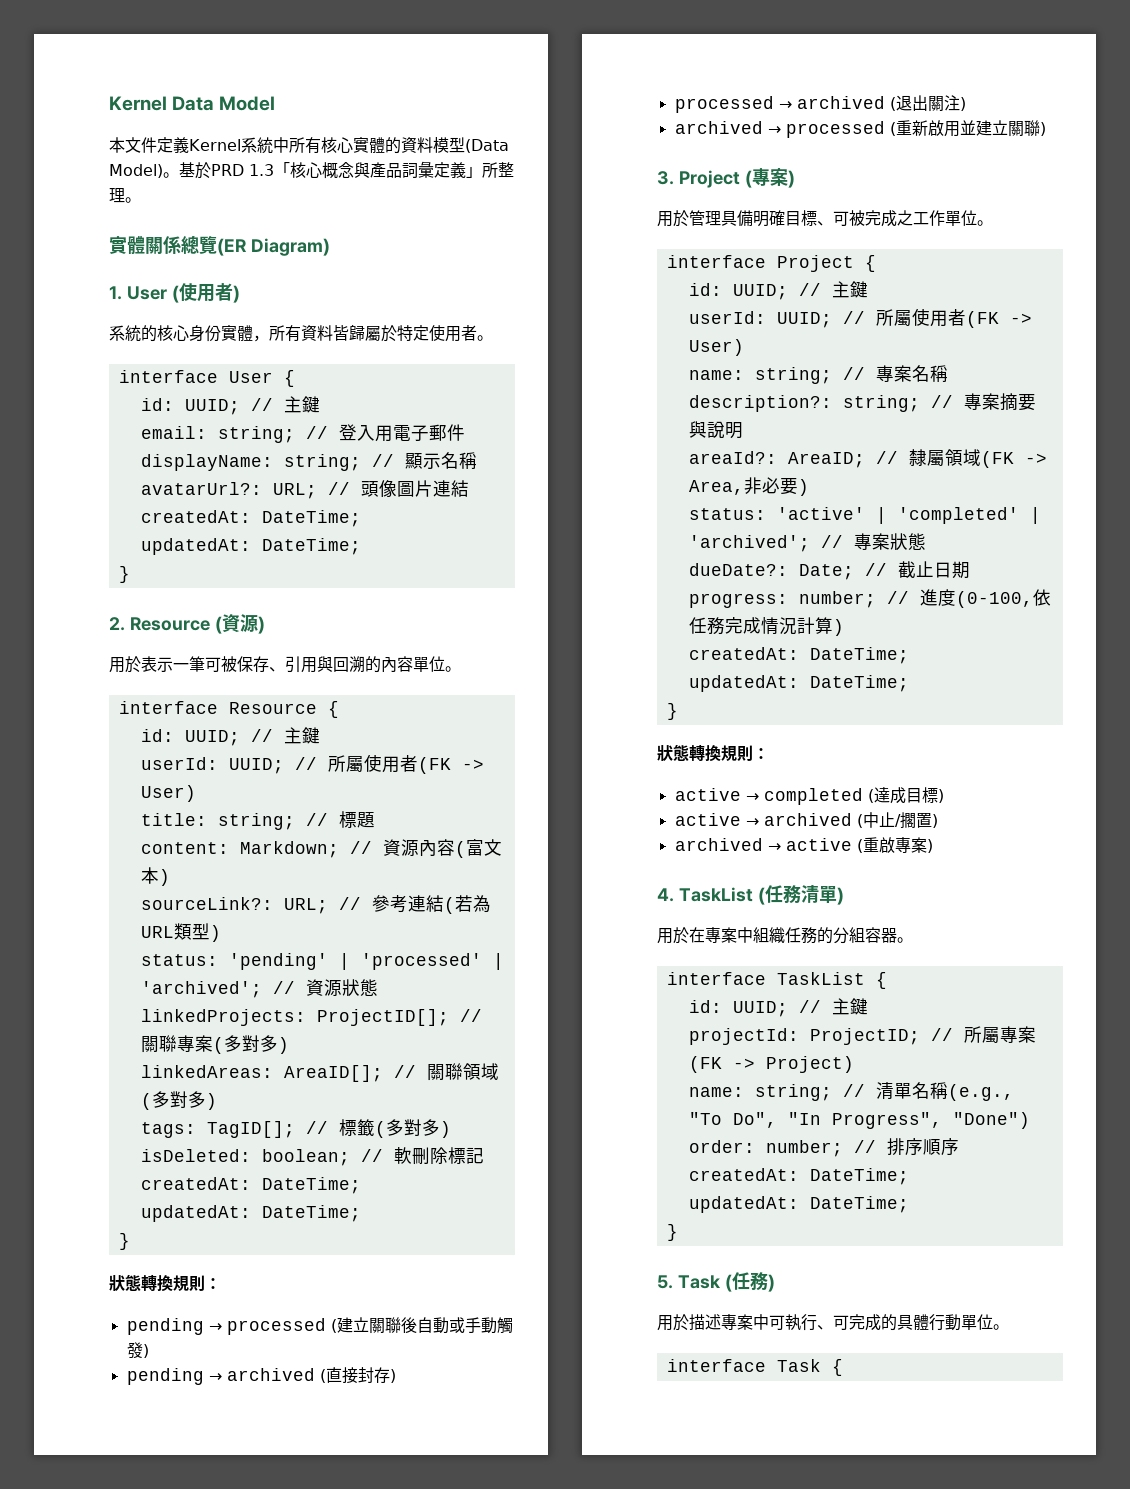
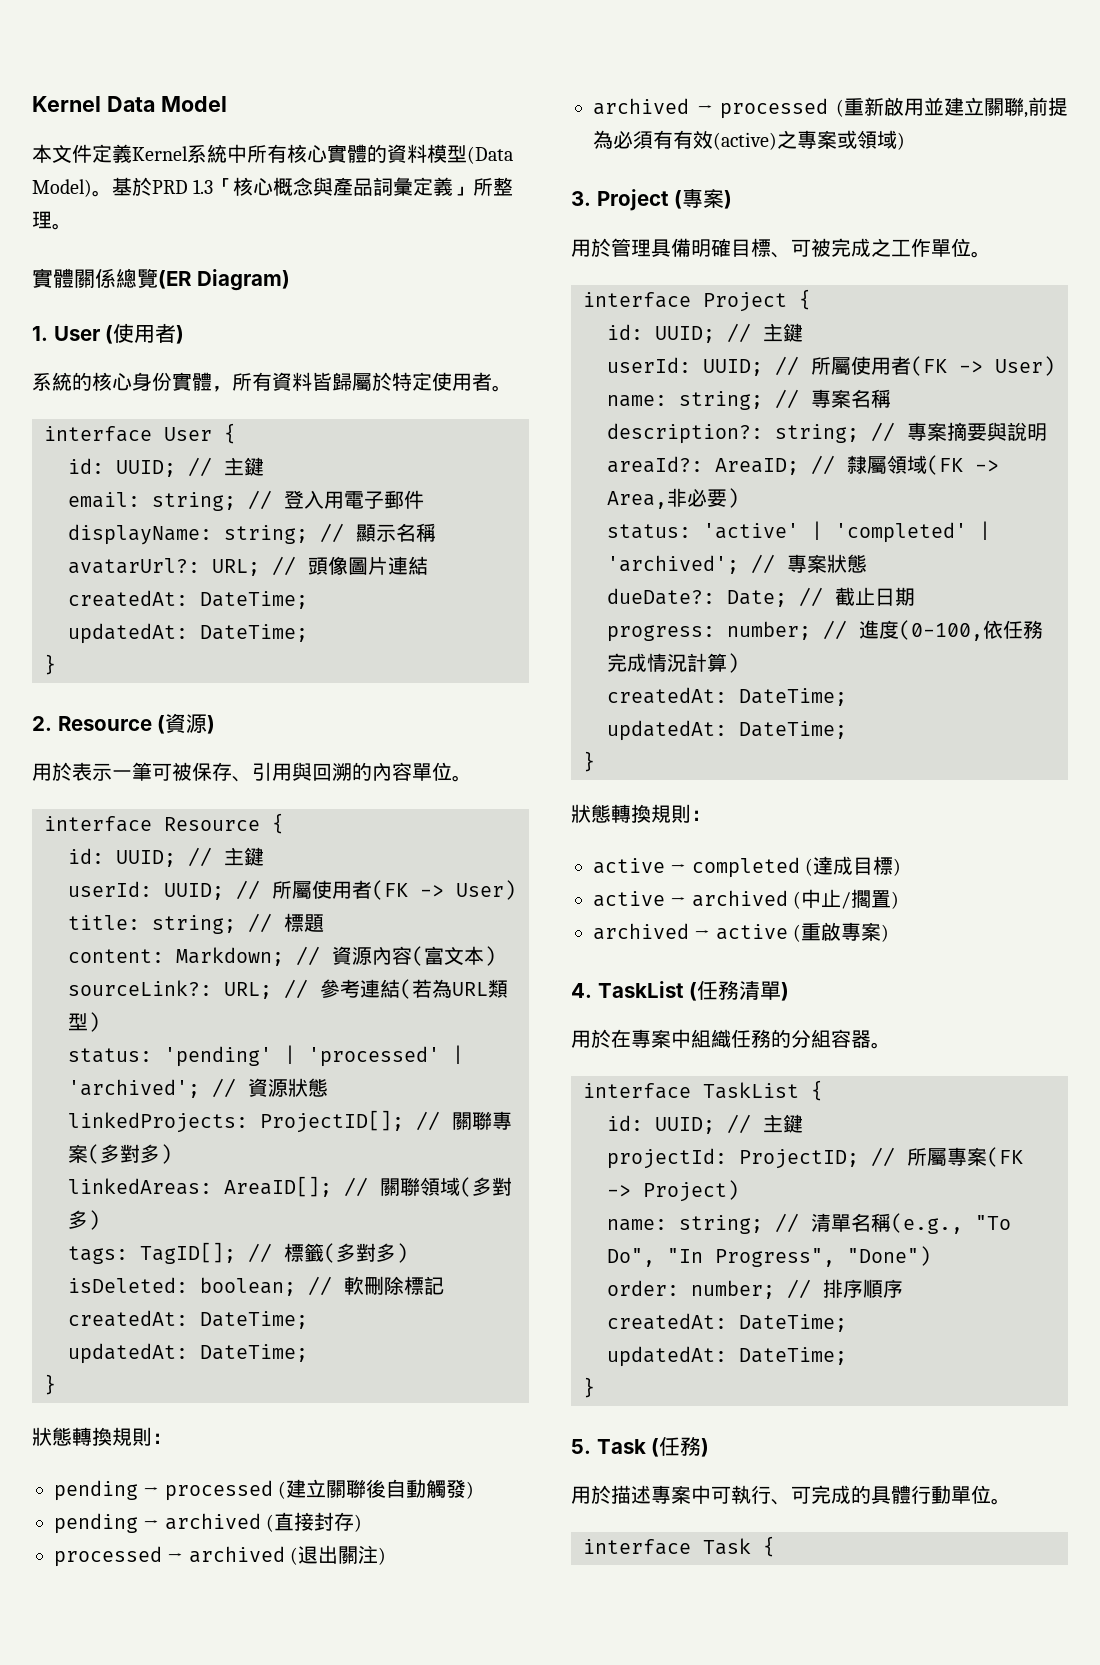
- pending → processed (建立關聯後自動或手動觸發)
+ pending → processed (建立關聯後自動觸發)
- archived → processed (重新啟用並建立關聯)
+ archived → processed (重新啟用並建立關聯,前提為必須有有效(active)之專案或領域)

